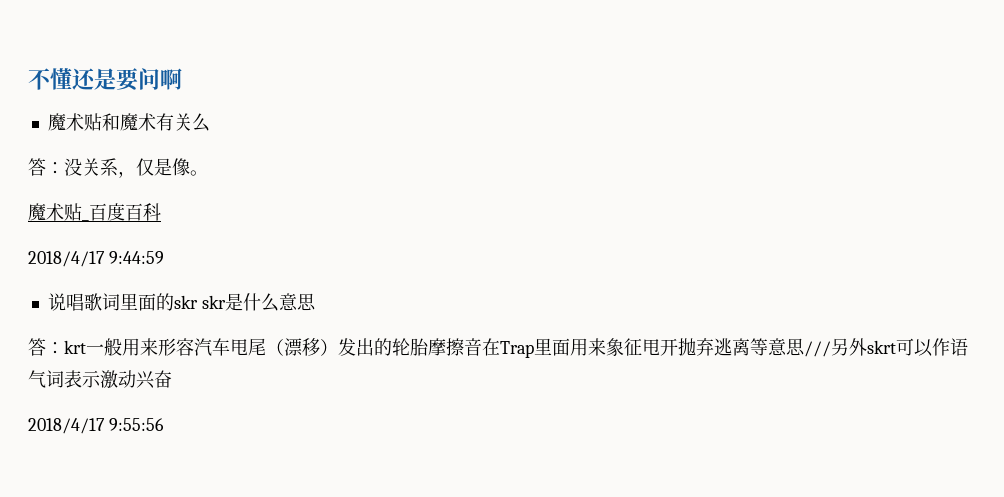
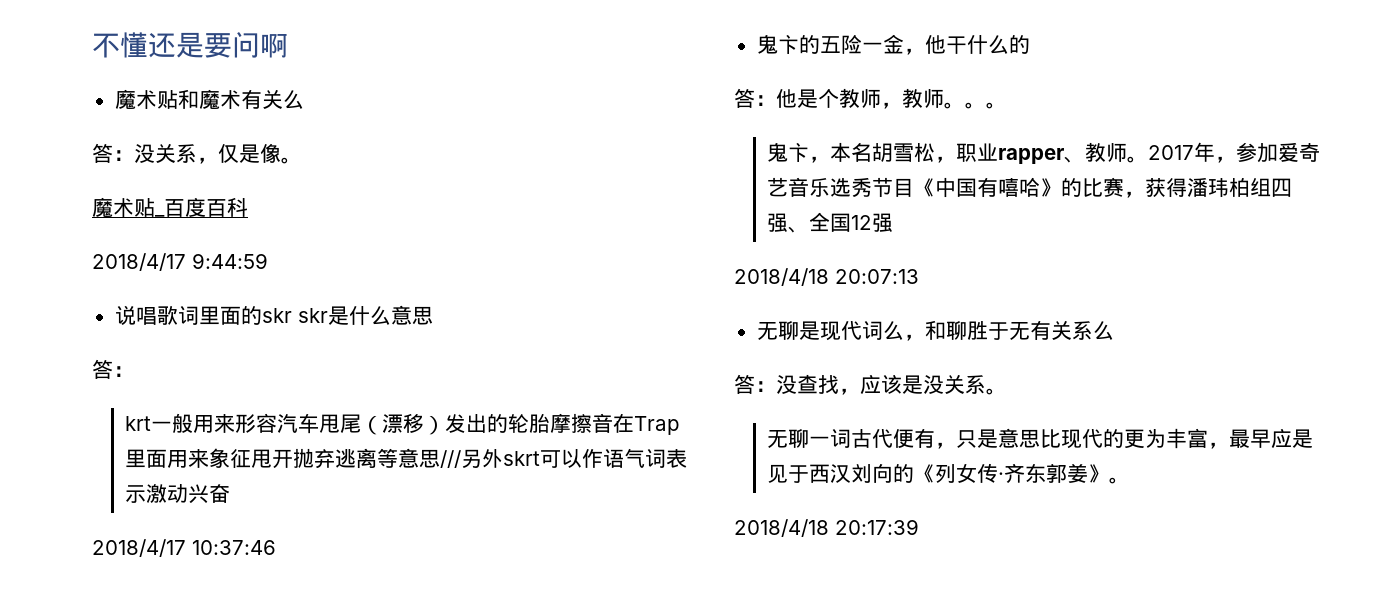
  说唱歌词里面的skr skr是什么意思
- 答：krt一般用来形容汽车甩尾（漂移）发出的轮胎摩擦音在Trap里面用来象征甩开抛弃逃离等意思///另外skrt可以作语气词表示激动兴奋
+ 答：
+ krt一般用来形容汽车甩尾（漂移）发出的轮胎摩擦音在Trap里面用来象征甩开抛弃逃离等意思///另外skrt可以作语气词表示激动兴奋
- 2018/4/17 9:55:56
+ 2018/4/17 10:37:46
+ 鬼卞的五险一金，他干什么的
+ 答：他是个教师，教师。。。
+ 鬼卞，本名胡雪松，职业rapper、教师。2017年，参加爱奇艺音乐选秀节目《中国有嘻哈》的比赛，获得潘玮柏组四强、全国12强
+ 2018/4/18 20:07:13
+ 无聊是现代词么，和聊胜于无有关系么
+ 答：没查找，应该是没关系。
+ 无聊一词古代便有，只是意思比现代的更为丰富，最早应是见于西汉刘向的《列女传·齐东郭姜》。
+ 2018/4/18 20:17:39

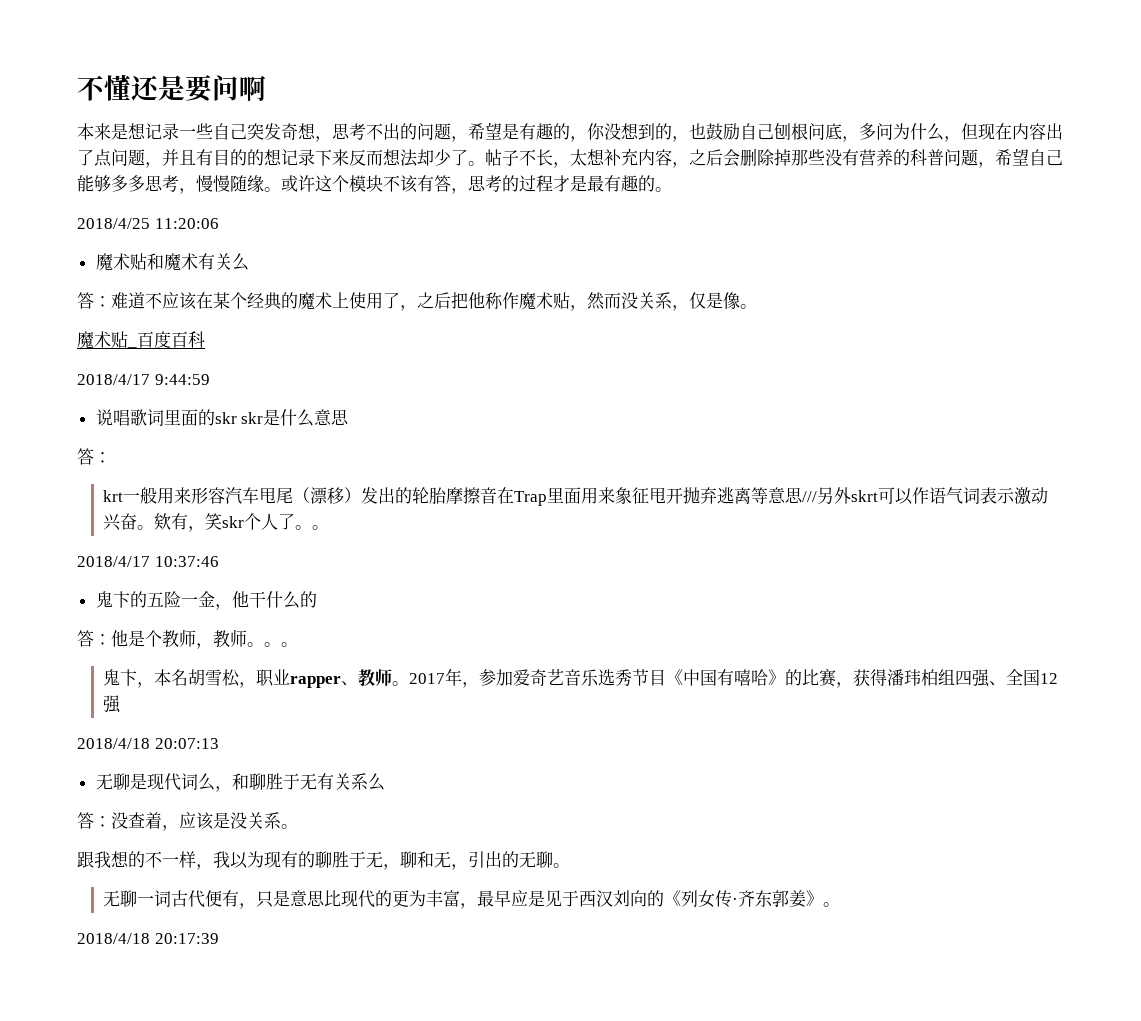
+ 本来是想记录一些自己突发奇想，思考不出的问题，希望是有趣的，你没想到的，也鼓励自己刨根问底，多问为什么，但现在内容出了点问题，并且有目的的想记录下来反而想法却少了。帖子不长，太想补充内容，之后会删除掉那些没有营养的科普问题，希望自己能够多多思考，慢慢随缘。或许这个模块不该有答，思考的过程才是最有趣的。
+ 2018/4/25 11:20:06
- 答：没关系，仅是像。
+ 答：难道不应该在某个经典的魔术上使用了，之后把他称作魔术贴，然而没关系，仅是像。
- krt一般用来形容汽车甩尾（漂移）发出的轮胎摩擦音在Trap里面用来象征甩开抛弃逃离等意思///另外skrt可以作语气词表示激动兴奋
+ krt一般用来形容汽车甩尾（漂移）发出的轮胎摩擦音在Trap里面用来象征甩开抛弃逃离等意思///另外skrt可以作语气词表示激动兴奋。欸有，笑skr个人了。。
- 答：没查找，应该是没关系。
+ 答：没查着，应该是没关系。
+ 跟我想的不一样，我以为现有的聊胜于无，聊和无，引出的无聊。

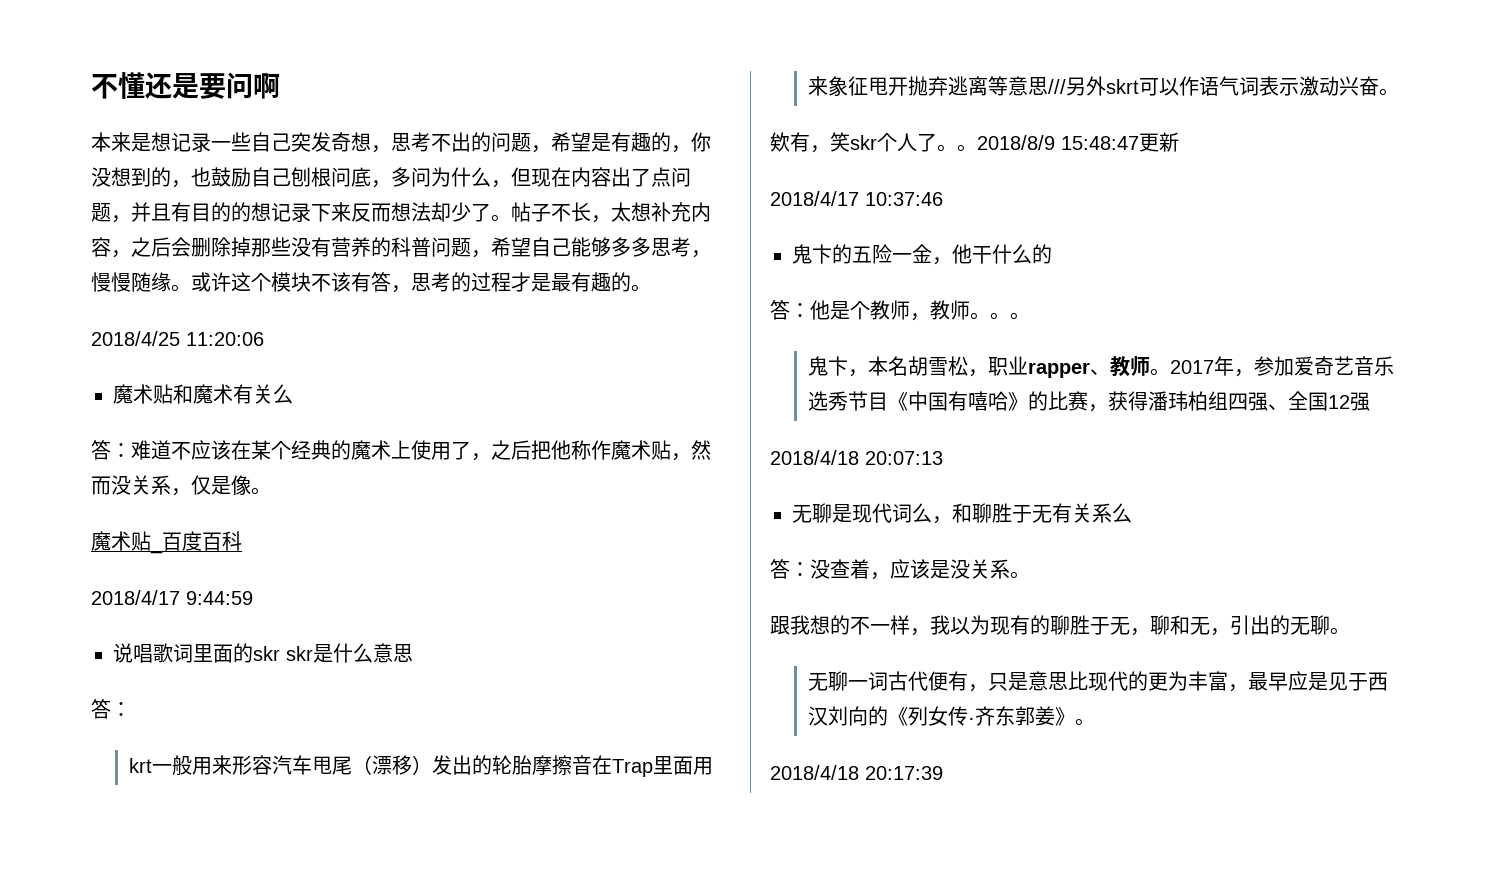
- krt一般用来形容汽车甩尾（漂移）发出的轮胎摩擦音在Trap里面用来象征甩开抛弃逃离等意思///另外skrt可以作语气词表示激动兴奋。欸有，笑skr个人了。
+ krt一般用来形容汽车甩尾（漂移）发出的轮胎摩擦音在Trap里面用来象征甩开抛弃逃离等意思///另外skrt可以作语气词表示激动兴奋。
+ 欸有，笑skr个人了。
+ 2018/8/9 15:48:47更新

